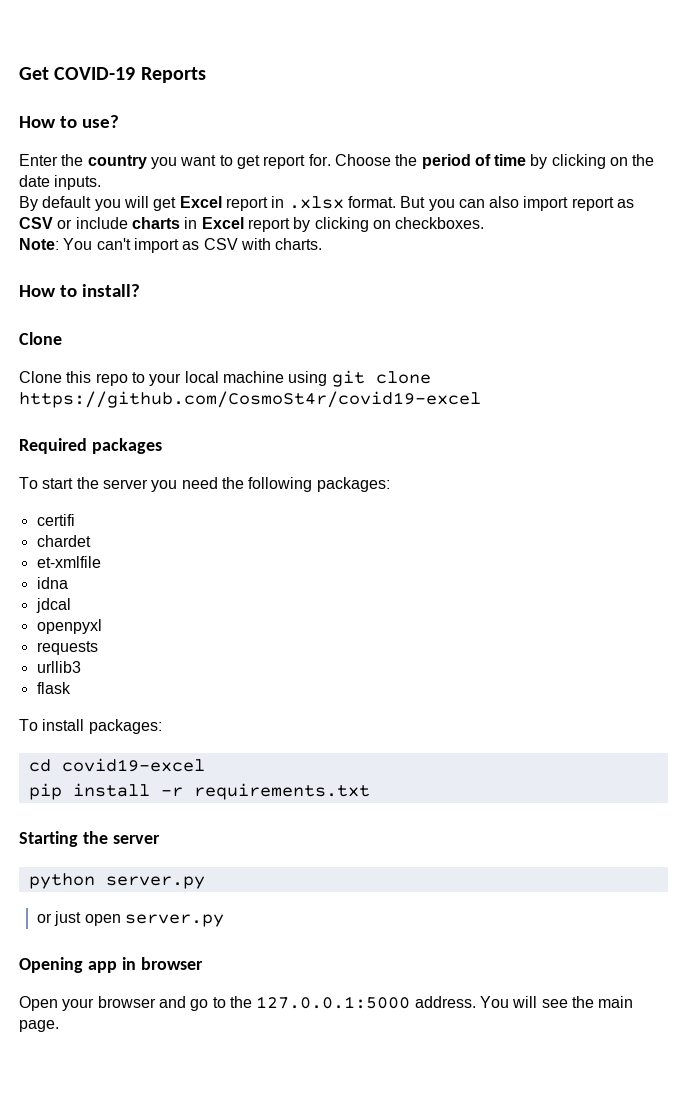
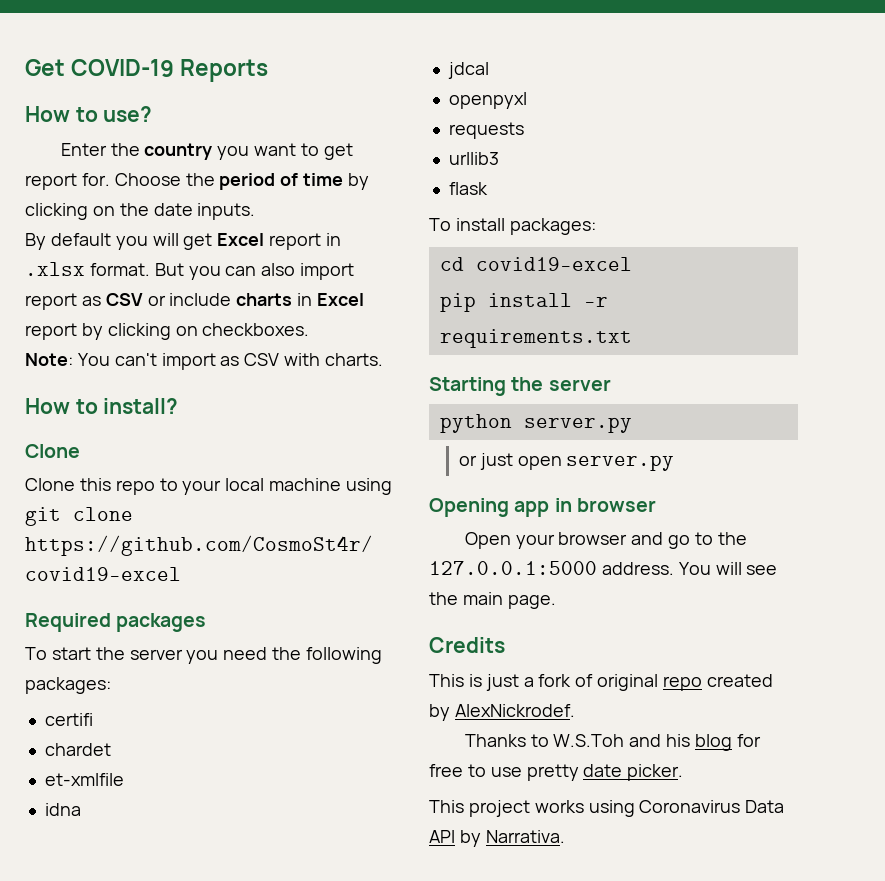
+ Credits
+ This is just a fork of original repo created by AlexNickrodef.
+ Thanks to W.S.Toh and his blog for free to use pretty date picker.
+ This project works using Coronavirus Data API by Narrativa.

